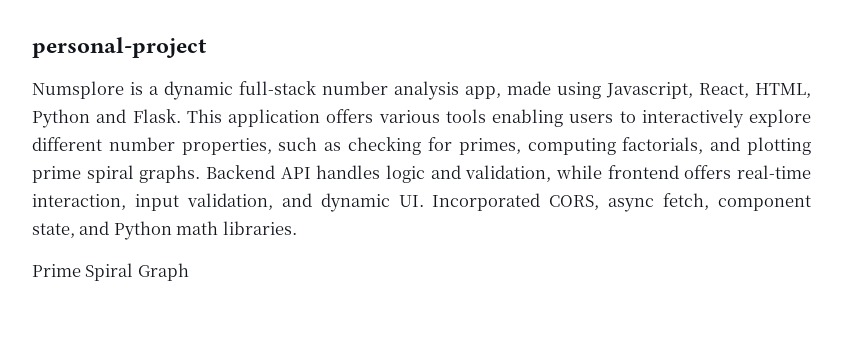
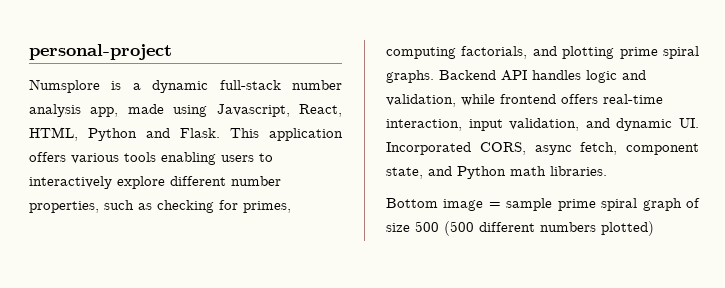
- Prime Spiral Graph
+ Bottom image = sample prime spiral graph of size 500 (500 different numbers plotted)

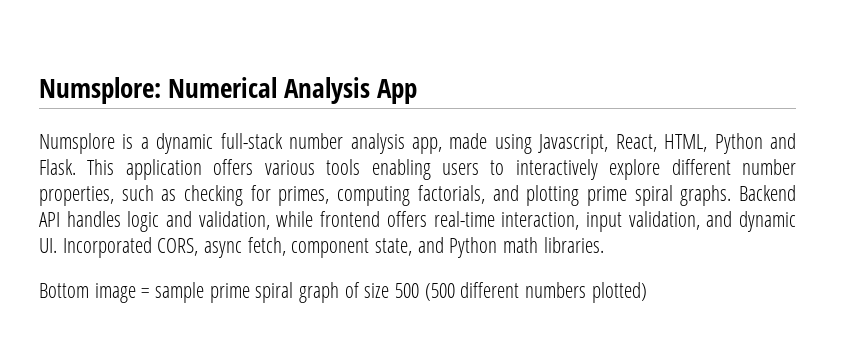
- personal-project
+ Numsplore: Numerical Analysis App

